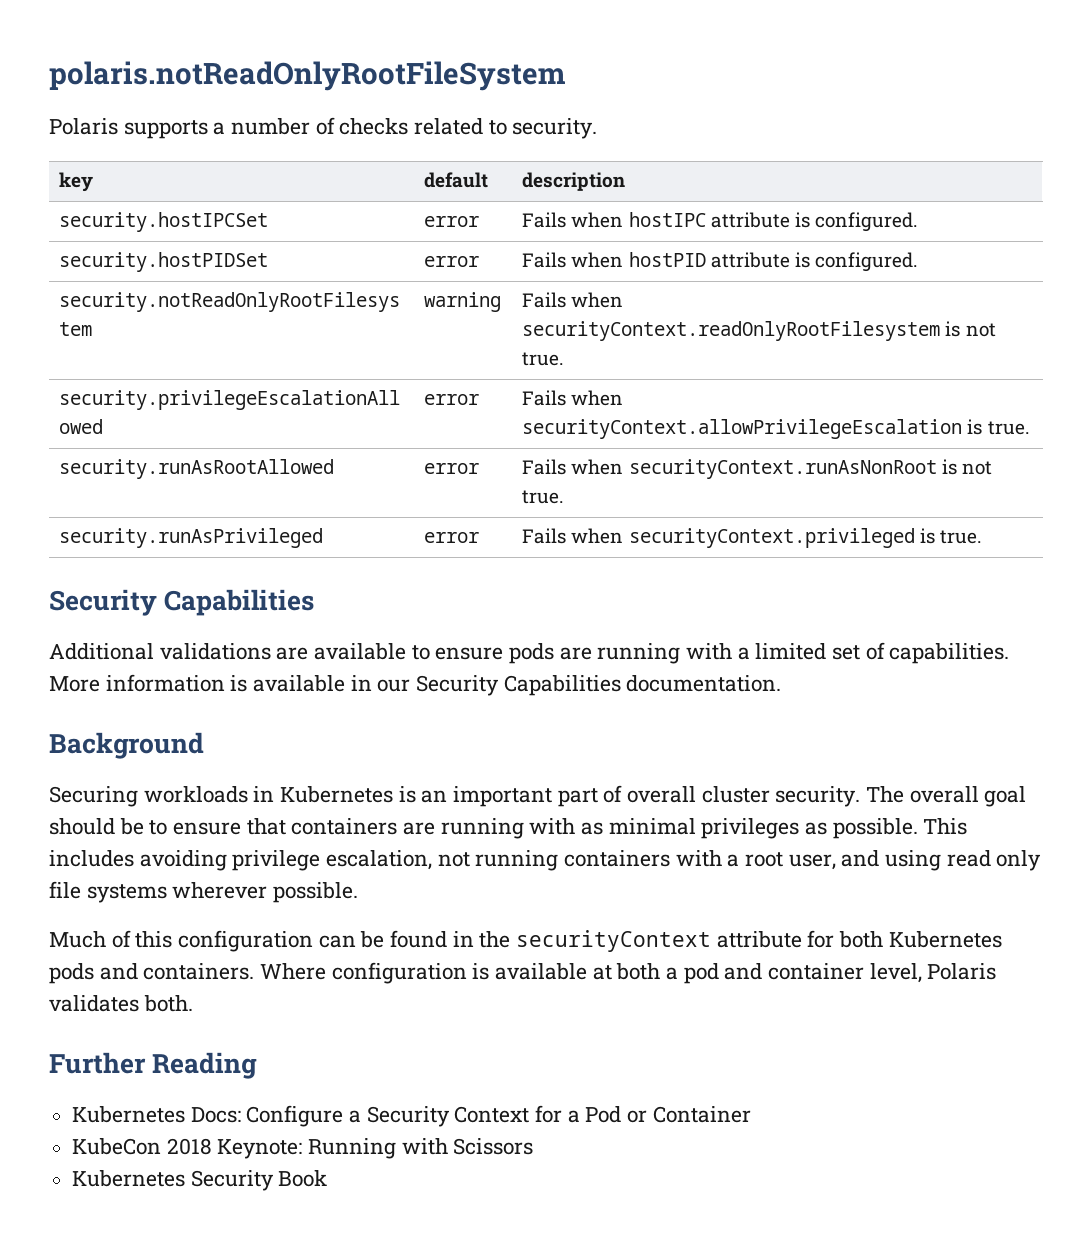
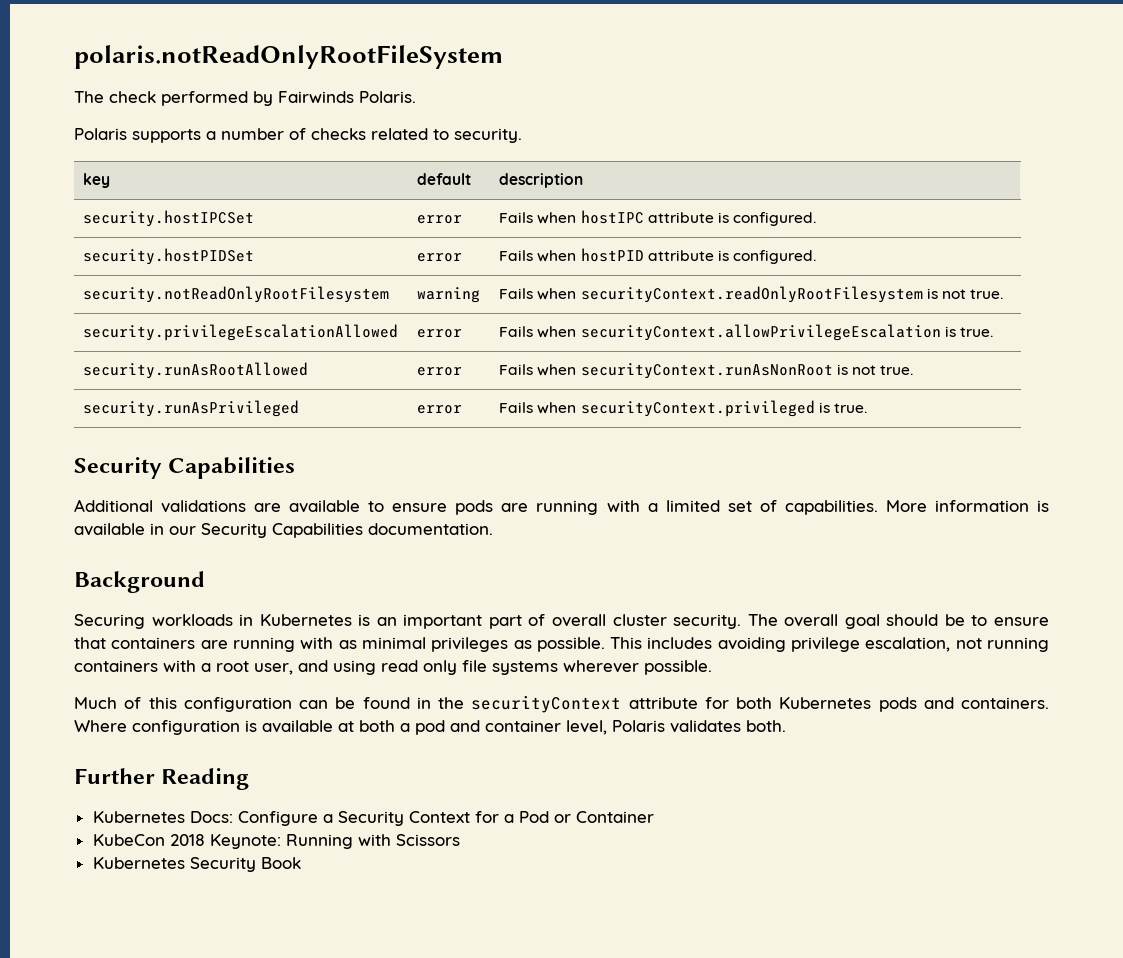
+ The check performed by Fairwinds Polaris.

